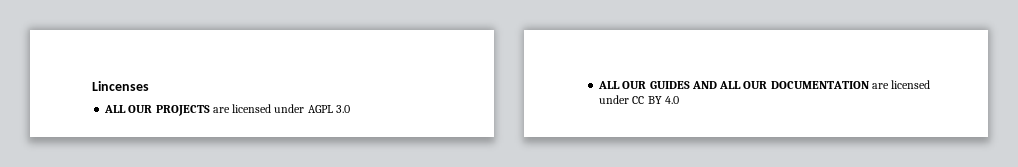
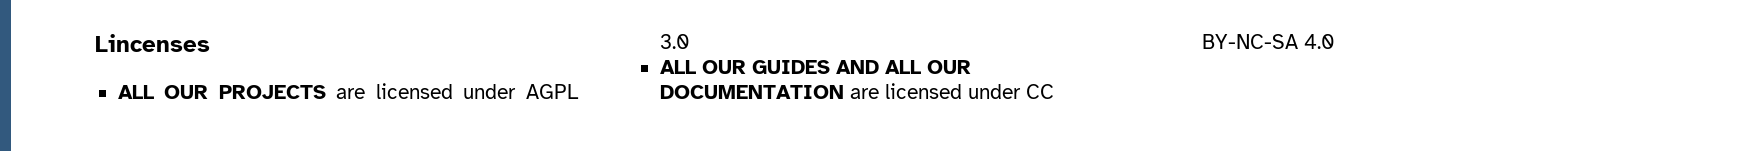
- ALL OUR GUIDES AND ALL OUR DOCUMENTATION are licensed under CC BY 4.0
+ ALL OUR GUIDES AND ALL OUR DOCUMENTATION are licensed under CC BY-NC-SA 4.0

